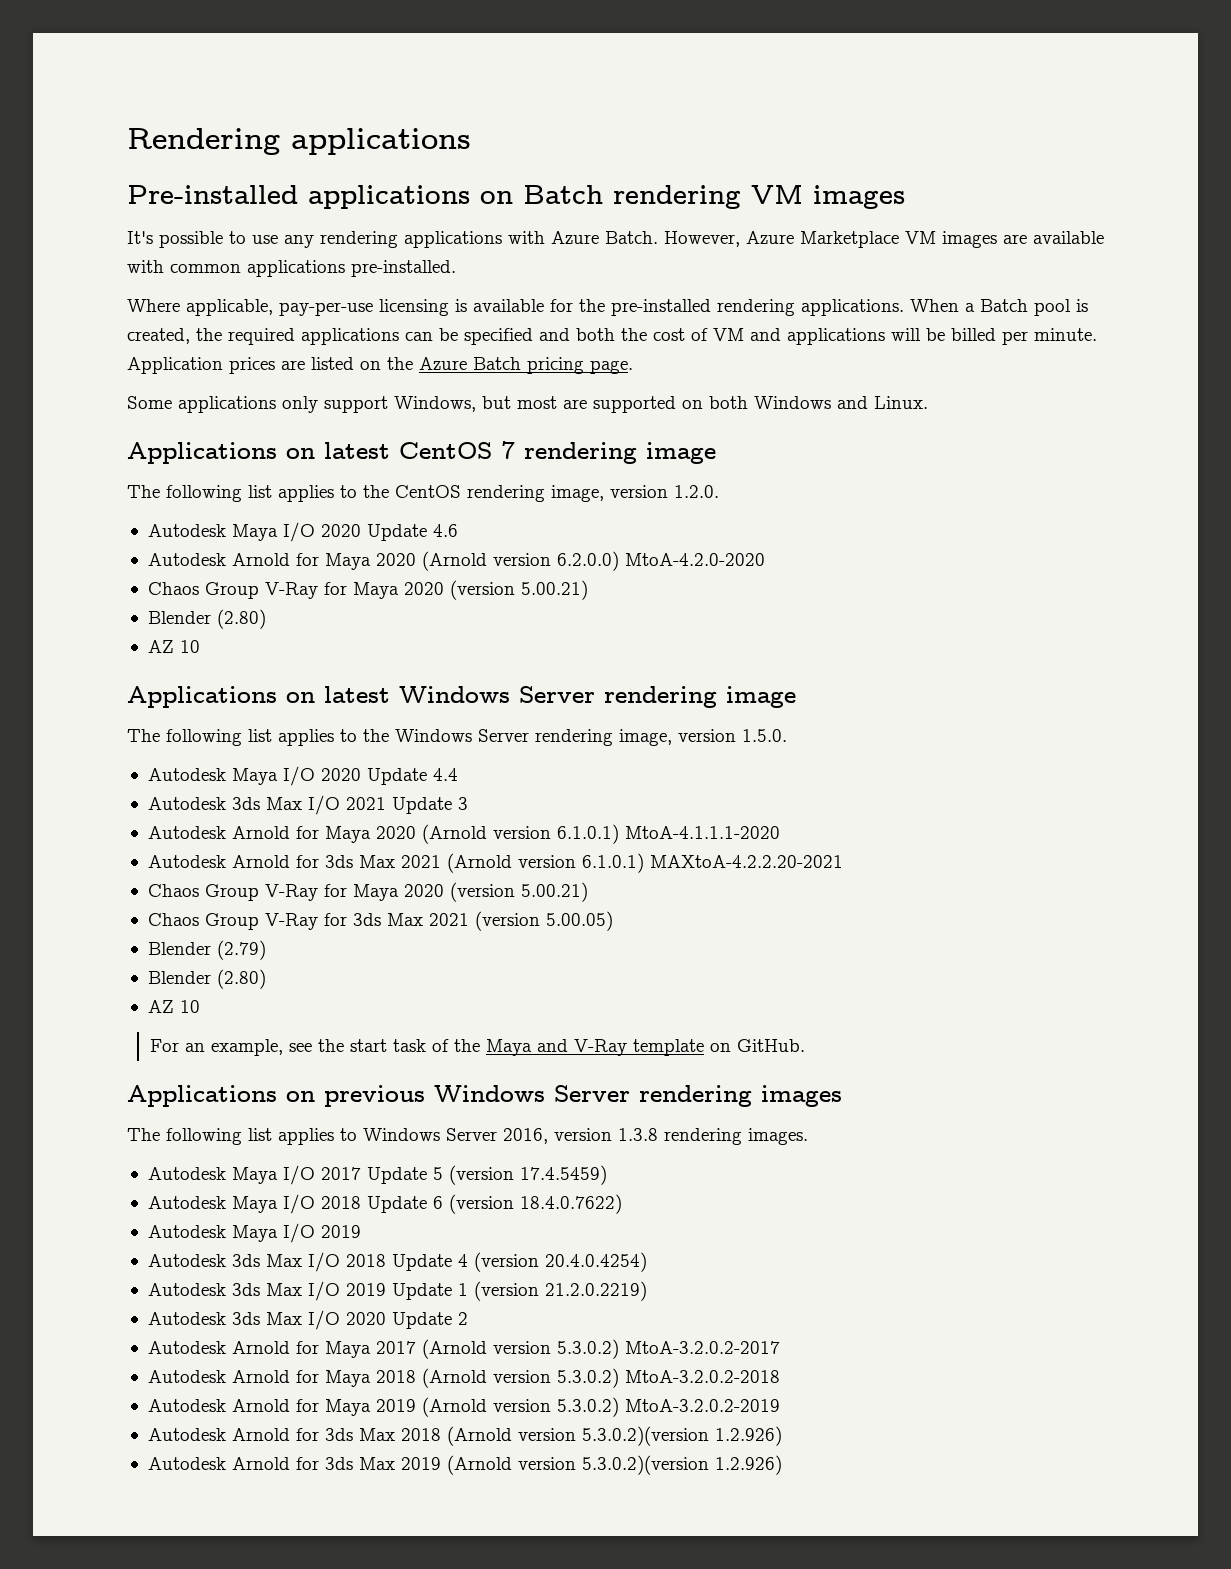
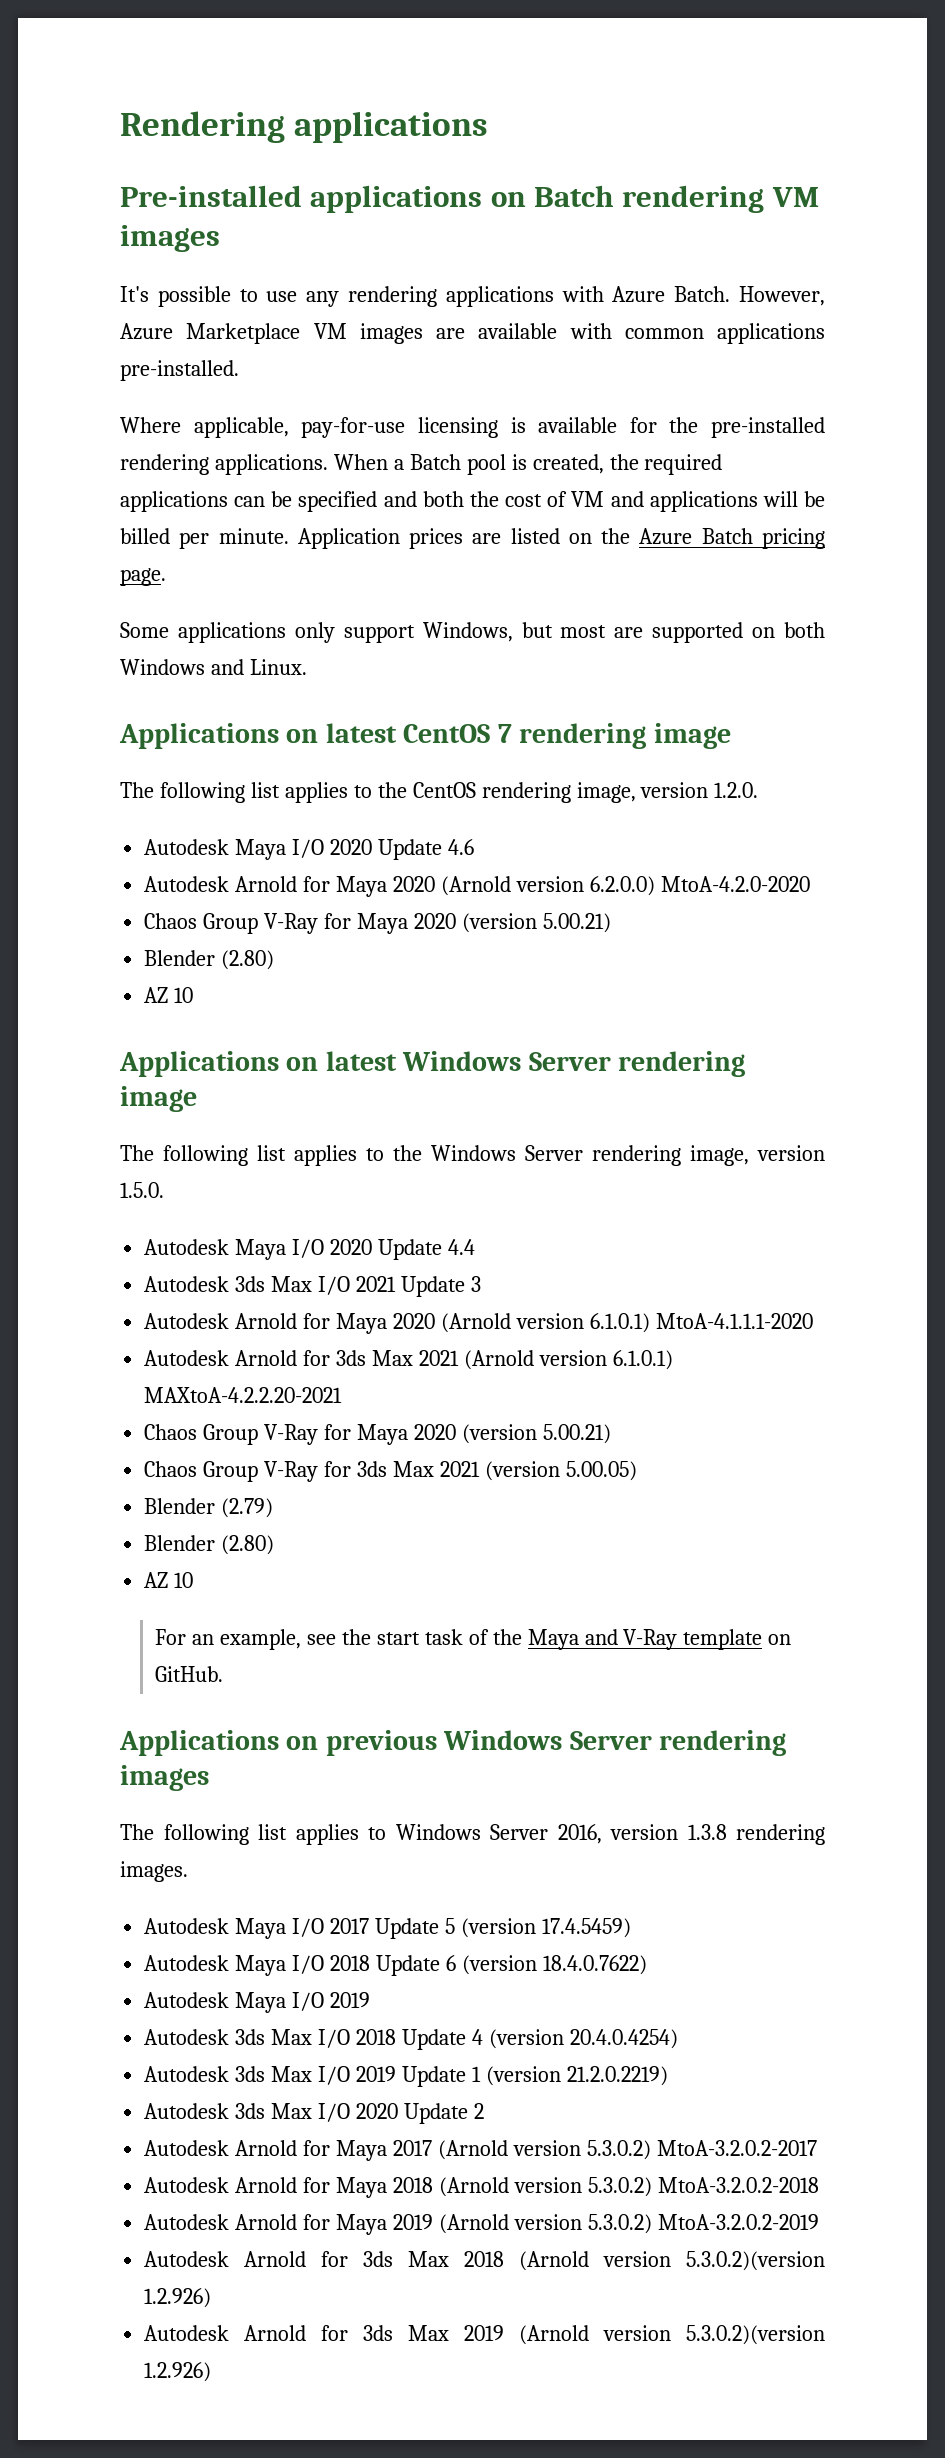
- Where applicable, pay-per-use licensing is available for the pre-installed rendering applications.
+ Where applicable, pay-for-use licensing is available for the pre-installed rendering applications.

